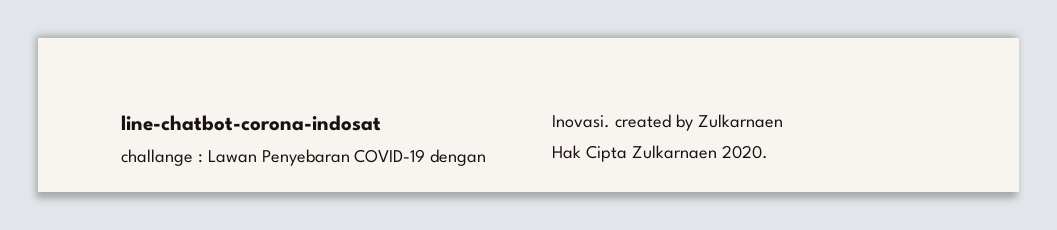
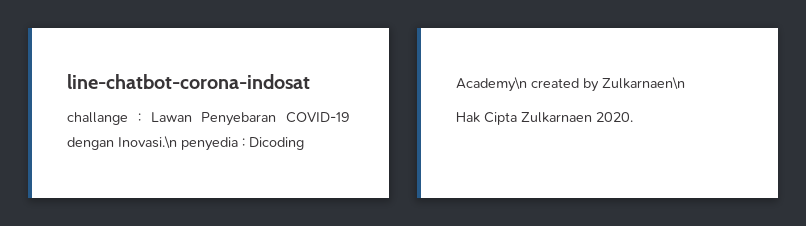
- challange : Lawan Penyebaran COVID-19 dengan Inovasi. created by Zulkarnaen
+ challange : Lawan Penyebaran COVID-19 dengan Inovasi.\n penyedia : Dicoding Academy\n created by Zulkarnaen\n

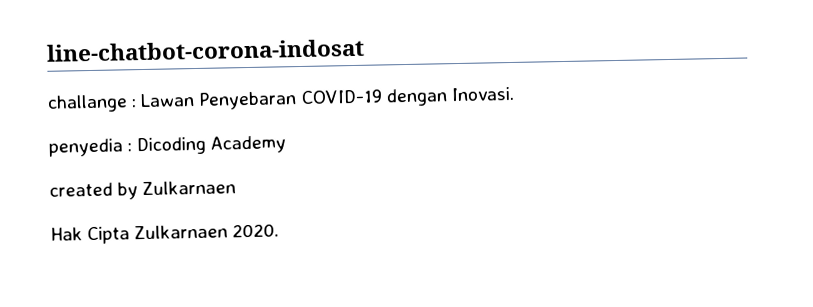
- challange : Lawan Penyebaran COVID-19 dengan Inovasi.\n penyedia : Dicoding Academy\n created by Zulkarnaen\n
+ challange : Lawan Penyebaran COVID-19 dengan Inovasi.
+ penyedia : Dicoding Academy
+ created by Zulkarnaen

